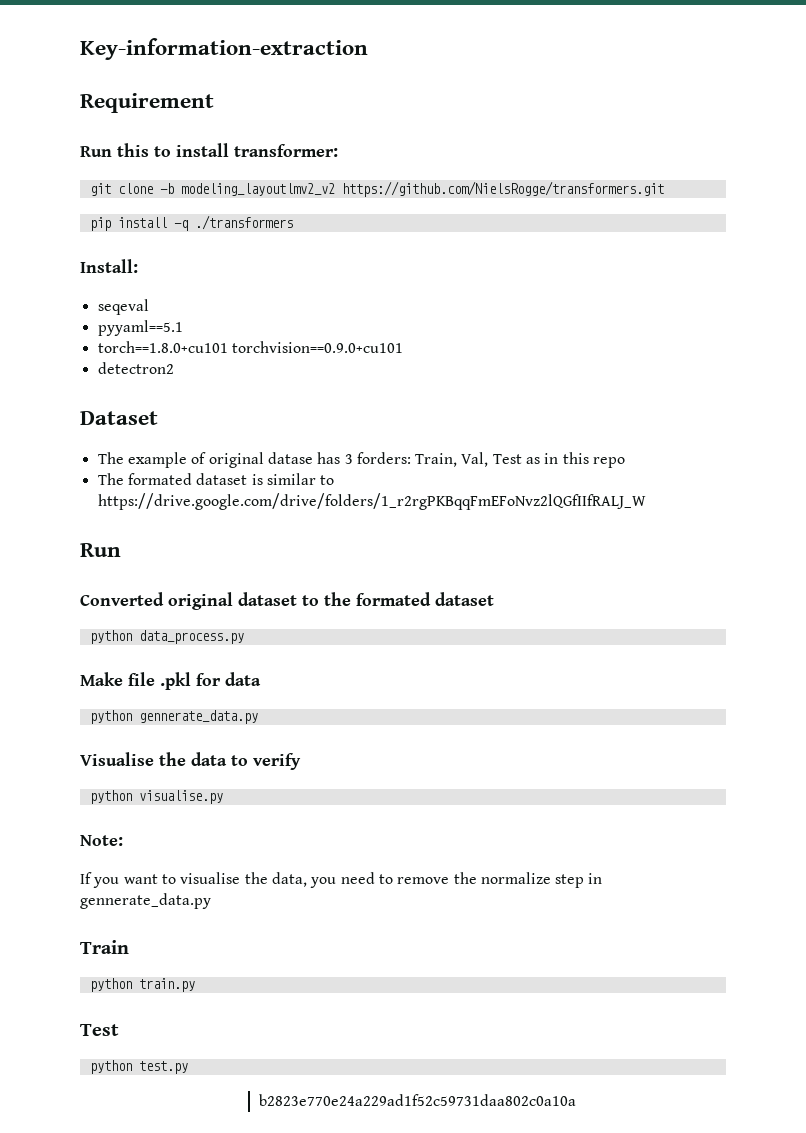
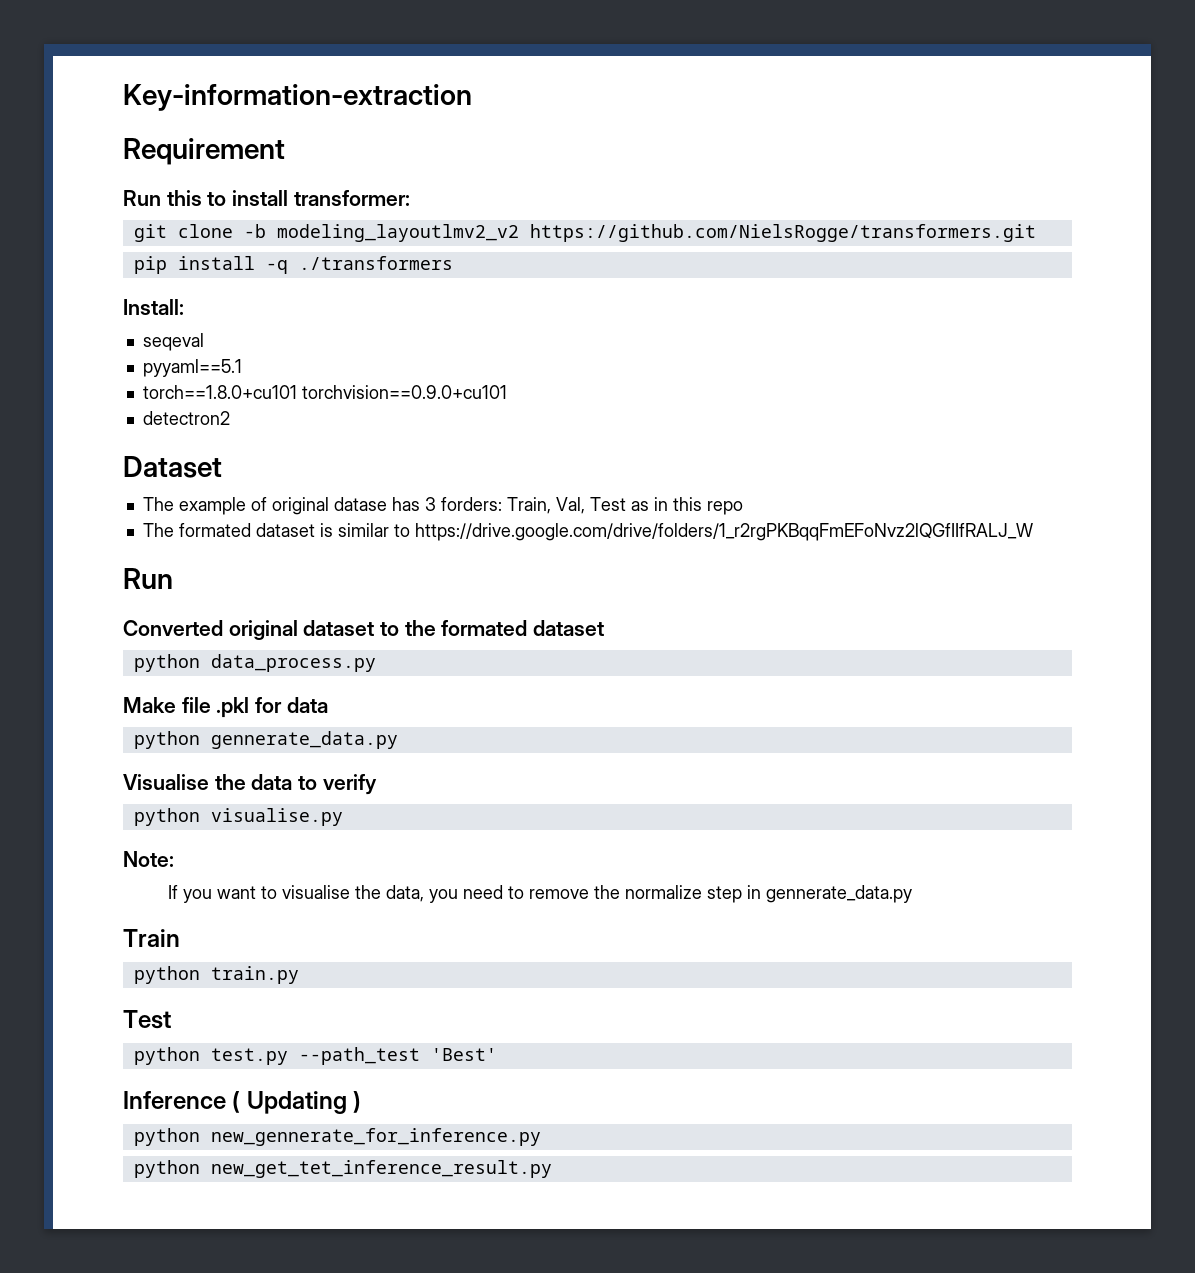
- python test.py
- b2823e770e24a229ad1f52c59731daa802c0a10a
+ python test.py --path_test 'Best'
+ Inference ( Updating )
+ python new_gennerate_for_inference.py
+ python new_get_tet_inference_result.py

